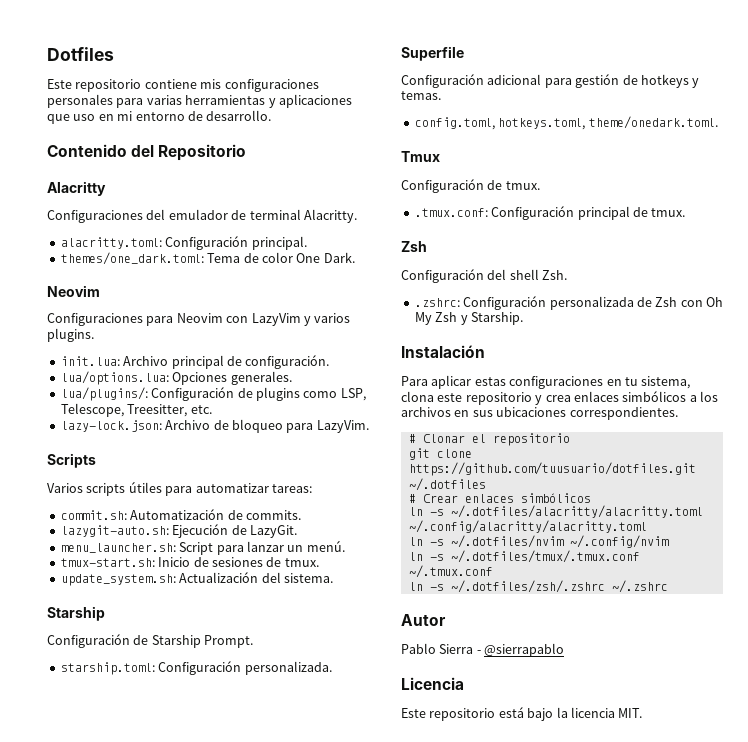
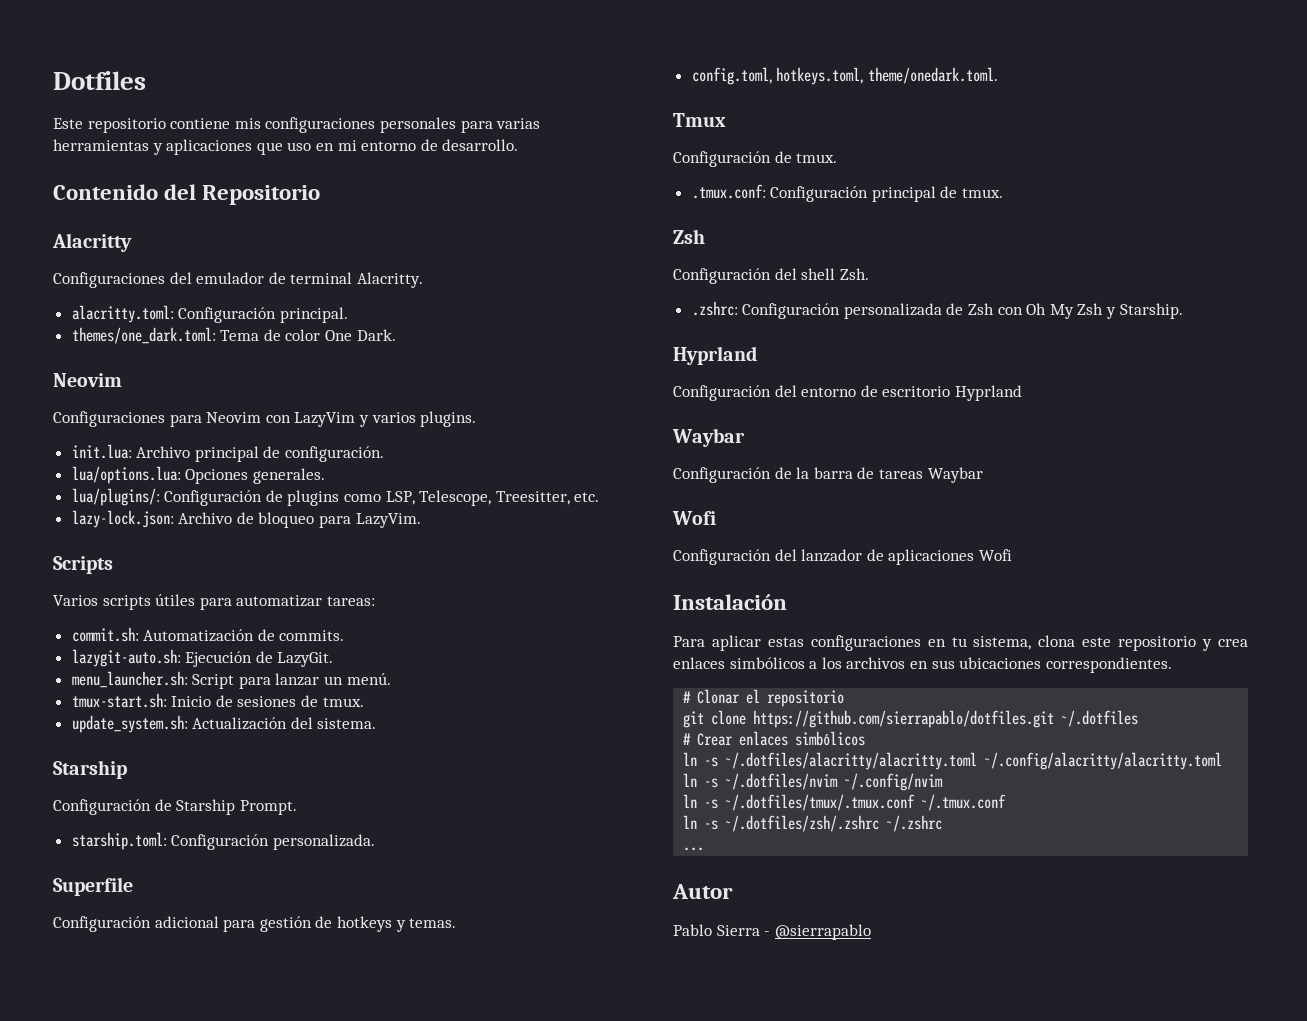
  .zshrc: Configuración personalizada de Zsh con Oh My Zsh y Starship.
+ Hyprland
+ Configuración del entorno de escritorio Hyprland
+ Waybar
+ Configuración de la barra de tareas Waybar
+ Wofi
+ Configuración del lanzador de aplicaciones Wofi
- git clone https://github.com/tuusuario/dotfiles.git ~/.dotfiles
+ git clone https://github.com/sierrapablo/dotfiles.git ~/.dotfiles
+ ...
- Licencia
- Este repositorio está bajo la licencia MIT.

